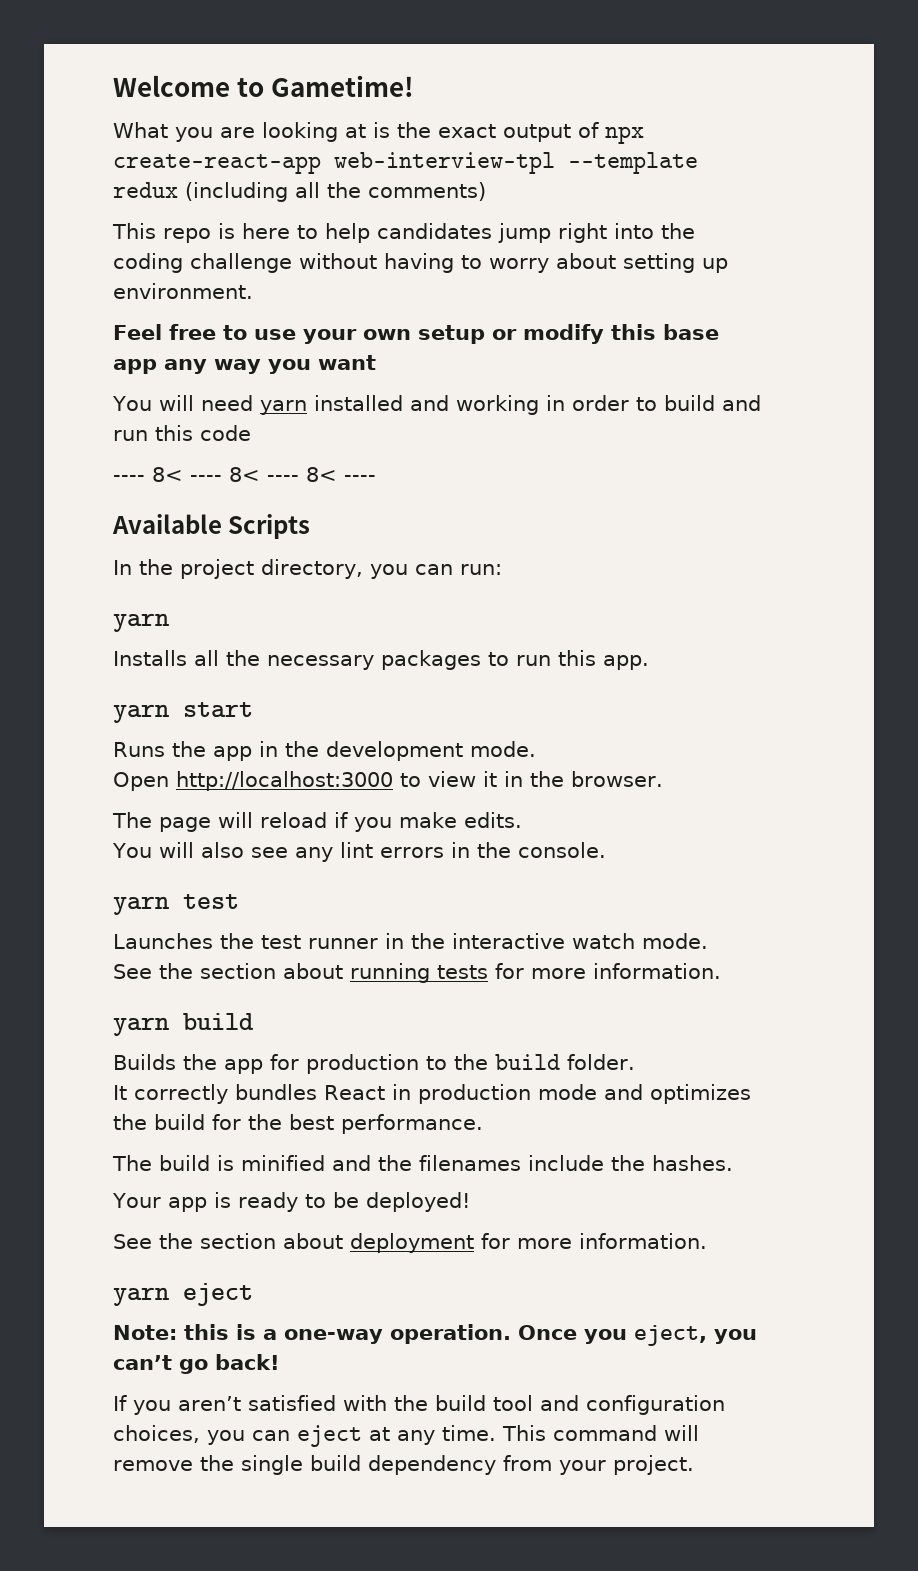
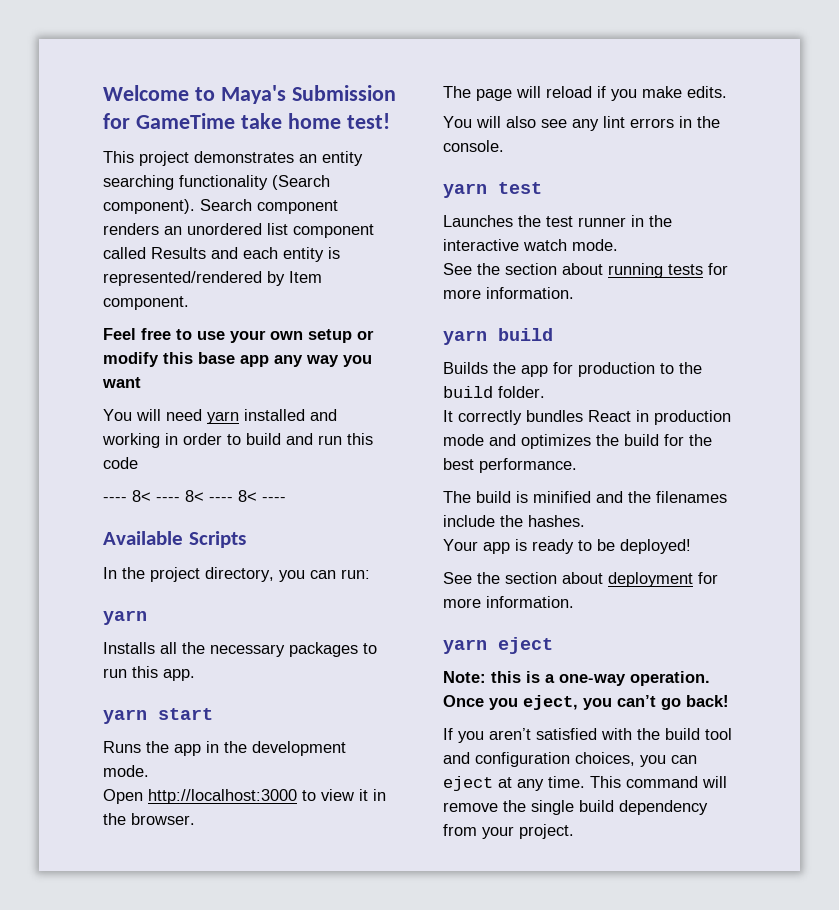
- Welcome to Gametime!
- What you are looking at is the exact output of npx create-react-app web-interview-tpl --template redux (including all the comments)
- This repo is here to help candidates jump right into the coding challenge without having to worry about setting up environment.
+ Welcome to Maya's Submission for GameTime take home test!
+ This project demonstrates an entity searching functionality (Search component). Search component renders an unordered list component called Results and each entity is represented/rendered by Item component.

